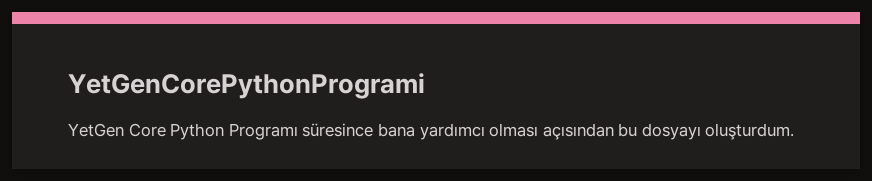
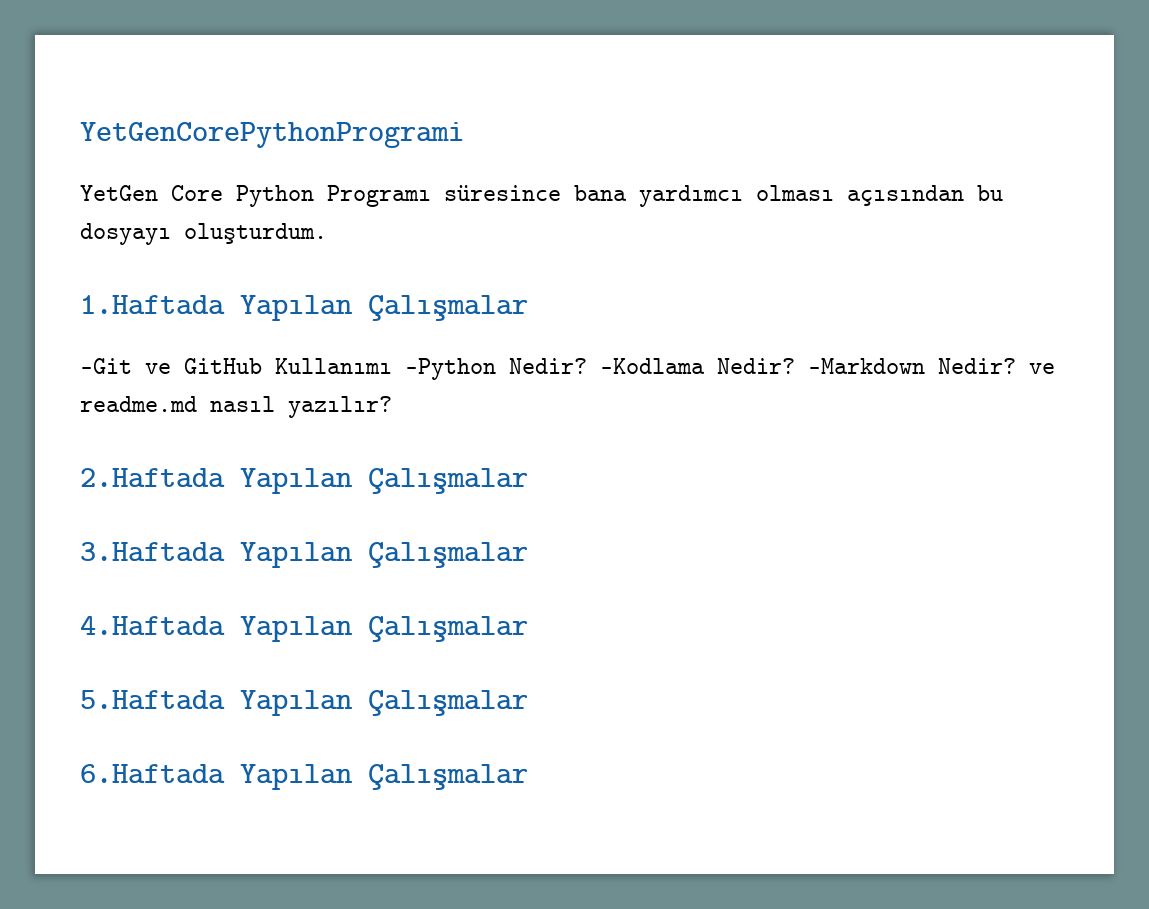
+ 1.Haftada Yapılan Çalışmalar
+ -Git ve GitHub Kullanımı -Python Nedir? -Kodlama Nedir? -Markdown Nedir? ve readme.md nasıl yazılır?
+ 2.Haftada Yapılan Çalışmalar
+ 3.Haftada Yapılan Çalışmalar
+ 4.Haftada Yapılan Çalışmalar
+ 5.Haftada Yapılan Çalışmalar
+ 6.Haftada Yapılan Çalışmalar

